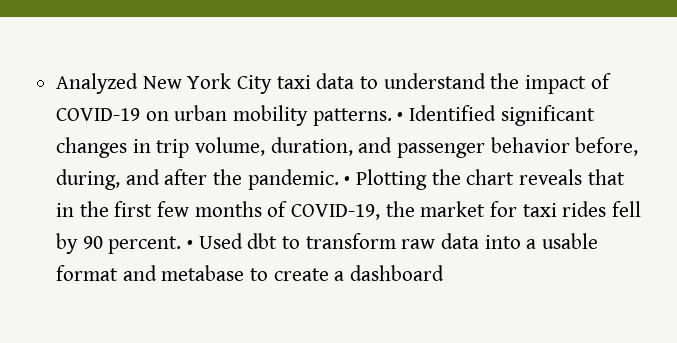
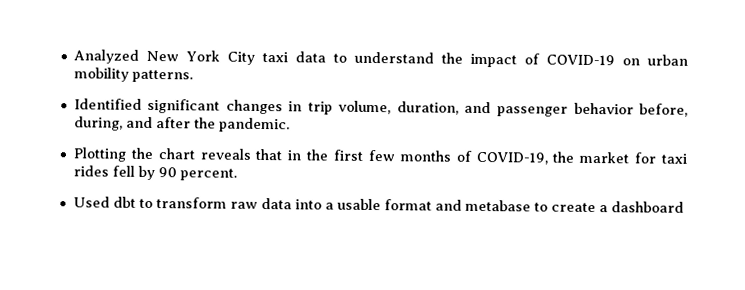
- Analyzed New York City taxi data to understand the impact of COVID-19 on urban mobility patterns. • Identified significant changes in trip volume, duration, and passenger behavior before, during, and after the pandemic. • Plotting the chart reveals that in the first few months of COVID-19, the market for taxi rides fell by 90 percent. • Used dbt to transform raw data into a usable format and metabase to create a dashboard
+ Analyzed New York City taxi data to understand the impact of COVID-19 on urban mobility patterns.
+ Identified significant changes in trip volume, duration, and passenger behavior before, during, and after the pandemic.
+ Plotting the chart reveals that in the first few months of COVID-19, the market for taxi rides fell by 90 percent.
+ Used dbt to transform raw data into a usable format and metabase to create a dashboard

